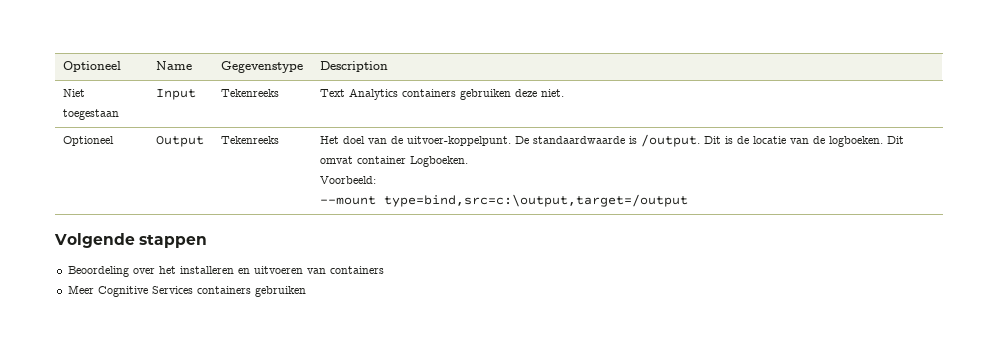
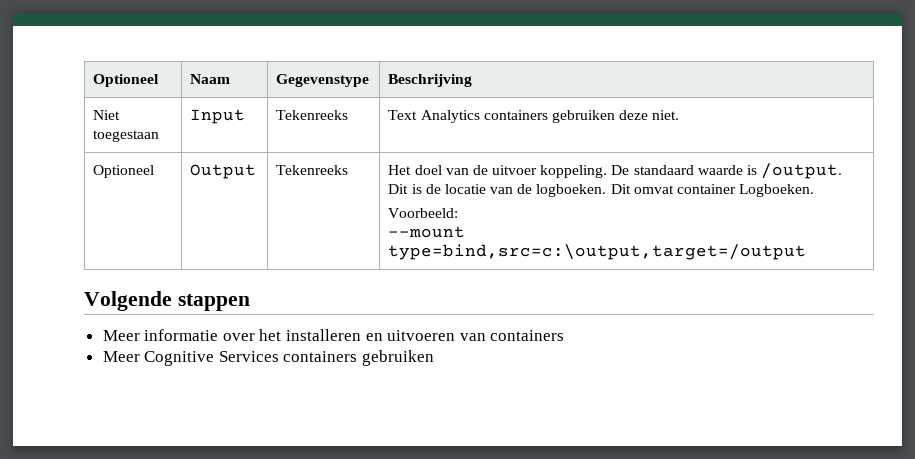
- Optioneel | Name | Gegevenstype | Description
+ Optioneel | Naam | Gegevenstype | Beschrijving
- Optioneel | Output | Tekenreeks | Het doel van de uitvoer-koppelpunt. De standaardwaarde is /output. Dit is de locatie van de logboeken. Dit omvat container Logboeken.
+ Optioneel | Output | Tekenreeks | Het doel van de uitvoer koppeling. De standaard waarde is /output. Dit is de locatie van de logboeken. Dit omvat container Logboeken.
- Beoordeling over het installeren en uitvoeren van containers
+ Meer informatie over het installeren en uitvoeren van containers

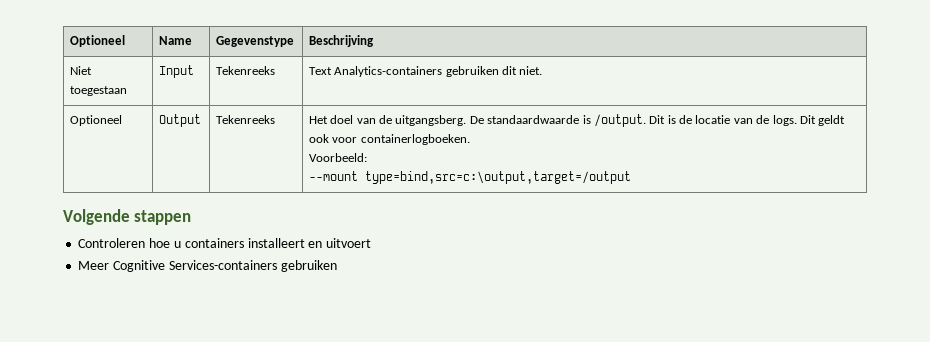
- Optioneel | Naam | Gegevenstype | Beschrijving
+ Optioneel | Name | Gegevenstype | Beschrijving
- Niet toegestaan | Input | Tekenreeks | Text Analytics containers gebruiken deze niet.
+ Niet toegestaan | Input | Tekenreeks | Text Analytics-containers gebruiken dit niet.
- Optioneel | Output | Tekenreeks | Het doel van de uitvoer koppeling. De standaard waarde is /output. Dit is de locatie van de logboeken. Dit omvat container Logboeken.
+ Optioneel | Output | Tekenreeks | Het doel van de uitgangsberg. De standaardwaarde is /output. Dit is de locatie van de logs. Dit geldt ook voor containerlogboeken.
- Meer informatie over het installeren en uitvoeren van containers
+ Controleren hoe u containers installeert en uitvoert
- Meer Cognitive Services containers gebruiken
+ Meer Cognitive Services-containers gebruiken

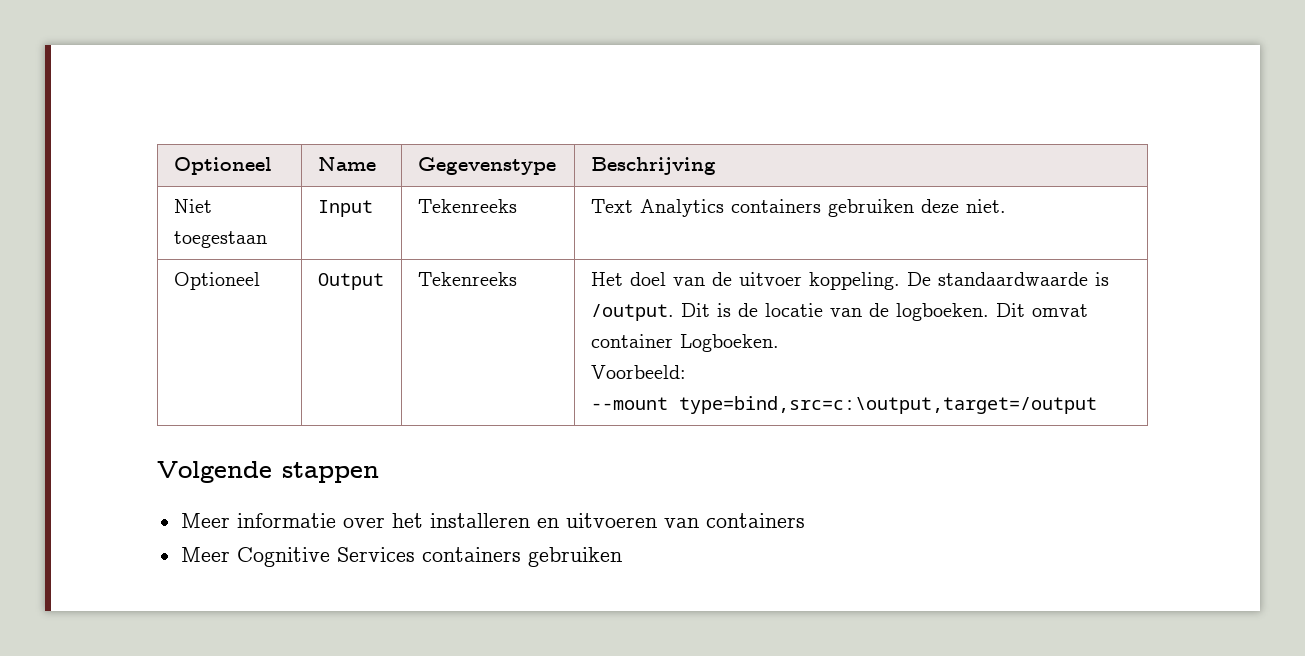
- Niet toegestaan | Input | Tekenreeks | Text Analytics-containers gebruiken dit niet.
+ Niet toegestaan | Input | Tekenreeks | Text Analytics containers gebruiken deze niet.
- Optioneel | Output | Tekenreeks | Het doel van de uitgangsberg. De standaardwaarde is /output. Dit is de locatie van de logs. Dit geldt ook voor containerlogboeken.
+ Optioneel | Output | Tekenreeks | Het doel van de uitvoer koppeling. De standaardwaarde is /output. Dit is de locatie van de logboeken. Dit omvat container Logboeken.
- Controleren hoe u containers installeert en uitvoert
+ Meer informatie over het installeren en uitvoeren van containers
- Meer Cognitive Services-containers gebruiken
+ Meer Cognitive Services containers gebruiken

